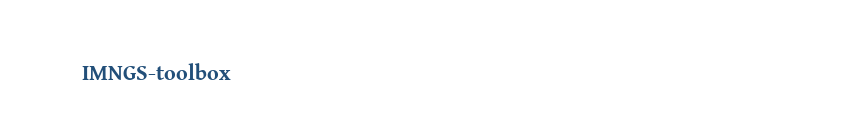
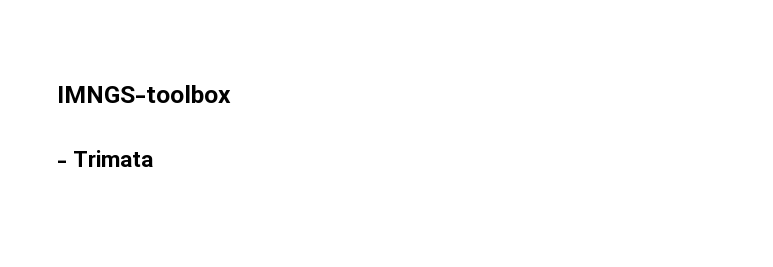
+ - Trimata

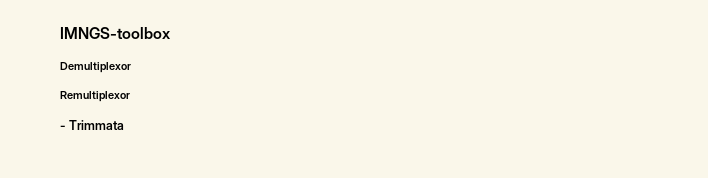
+ Demultiplexor
+ Remultiplexor
- - Trimata
+ - Trimmata

